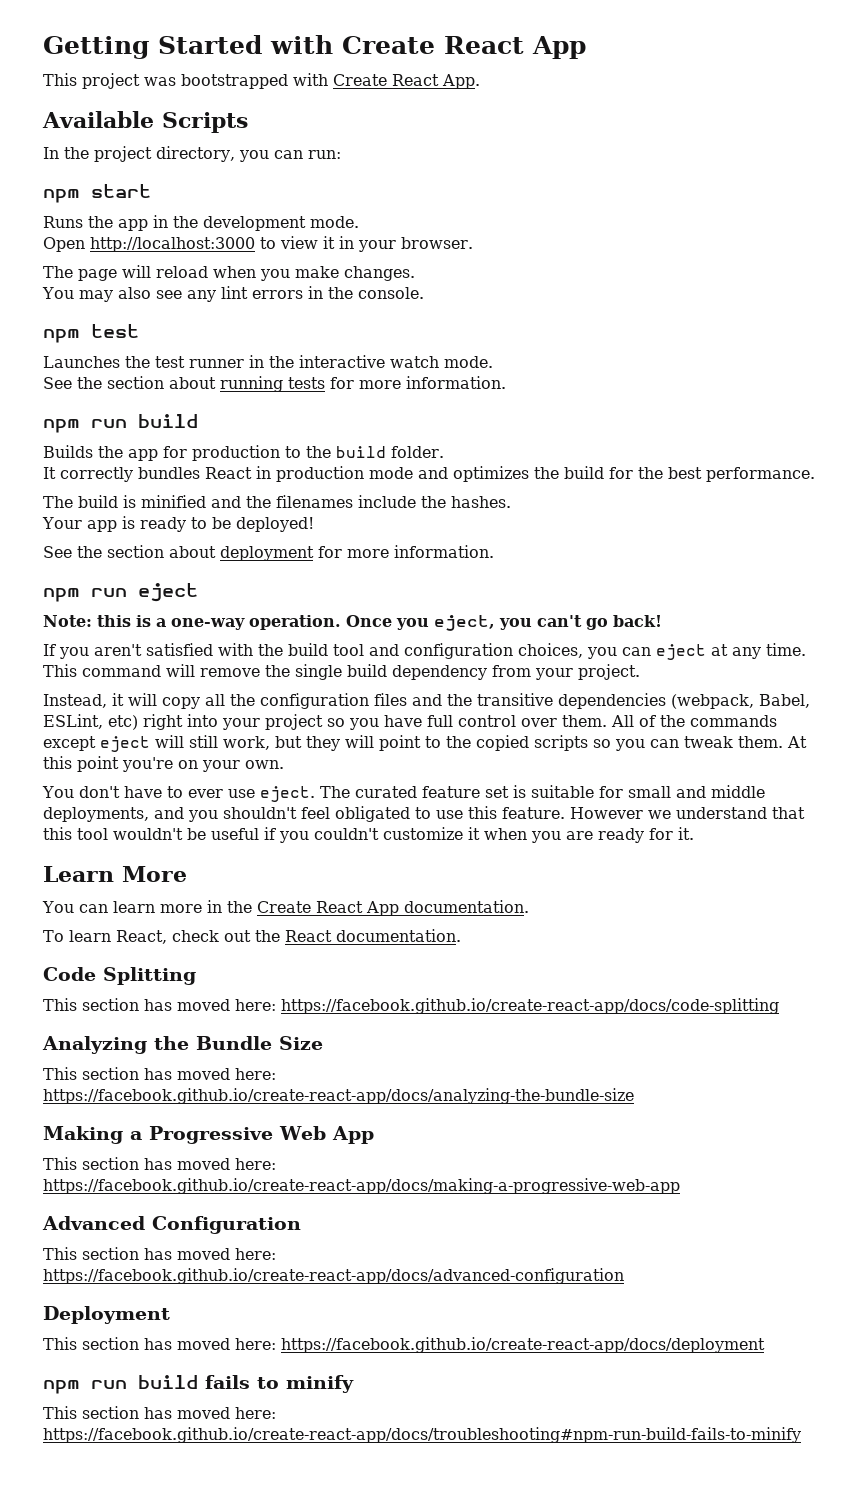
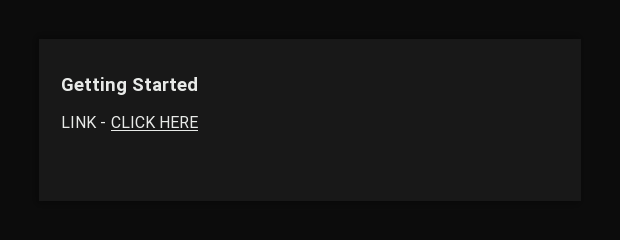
- Getting Started with Create React App
- This project was bootstrapped with Create React App.
- Available Scripts
- In the project directory, you can run:
- npm start
- Runs the app in the development mode.
- Open http://localhost:3000 to view it in your browser.
- The page will reload when you make changes.
- You may also see any lint errors in the console.
- npm test
- Launches the test runner in the interactive watch mode.
- See the section about running tests for more information.
- npm run build
- Builds the app for production to the build folder.
- It correctly bundles React in production mode and optimizes the build for the best performance.
- The build is minified and the filenames include the hashes.
- Your app is ready to be deployed!
- See the section about deployment for more information.
- npm run eject
- Note: this is a one-way operation. Once you eject, you can't go back!
- If you aren't satisfied with the build tool and configuration choices, you can eject at any time. This command will remove the single build dependency from your project.
- Instead, it will copy all the configuration files and the transitive dependencies (webpack, Babel, ESLint, etc) right into your project so you have full control over them. All of the commands except eject will still work, but they will point to the copied scripts so you can tweak them. At this point you're on your own.
- You don't have to ever use eject. The curated feature set is suitable for small and middle deployments, and you shouldn't feel obligated to use this feature. However we understand that this tool wouldn't be useful if you couldn't customize it when you are ready for it.
- Learn More
- You can learn more in the Create React App documentation.
- To learn React, check out the React documentation.
- Code Splitting
- This section has moved here: https://facebook.github.io/create-react-app/docs/code-splitting
- Analyzing the Bundle Size
- This section has moved here: https://facebook.github.io/create-react-app/docs/analyzing-the-bundle-size
- Making a Progressive Web App
- This section has moved here: https://facebook.github.io/create-react-app/docs/making-a-progressive-web-app
- Advanced Configuration
- This section has moved here: https://facebook.github.io/create-react-app/docs/advanced-configuration
- Deployment
- This section has moved here: https://facebook.github.io/create-react-app/docs/deployment
- npm run build fails to minify
- This section has moved here: https://facebook.github.io/create-react-app/docs/troubleshooting#npm-run-build-fails-to-minify
+ Getting Started
+ LINK - CLICK HERE

